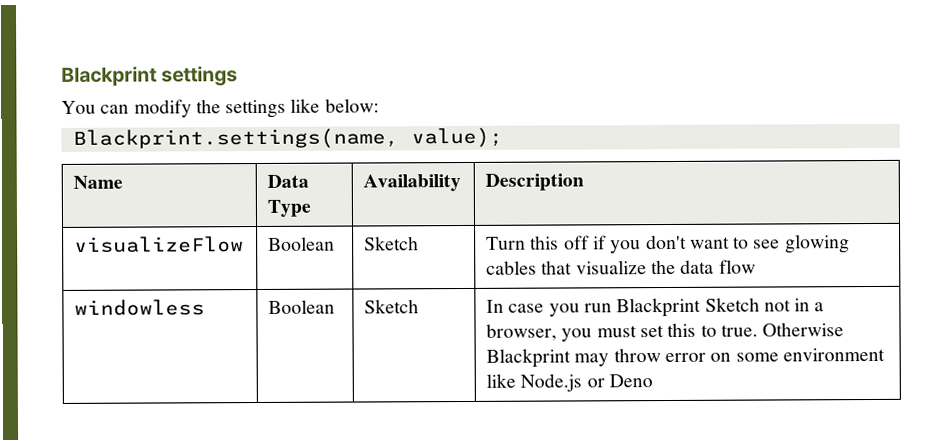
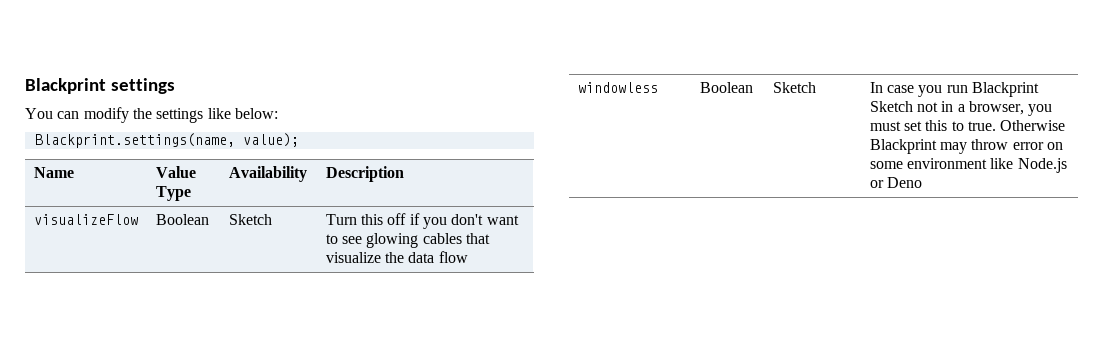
- Name | Data Type | Availability | Description
+ Name | Value Type | Availability | Description

